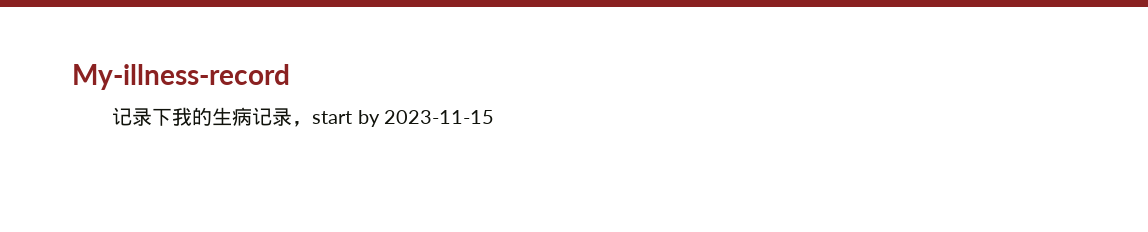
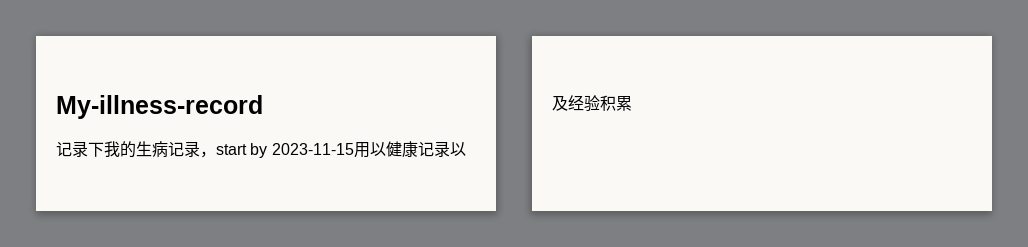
- 记录下我的生病记录，start by 2023-11-15
+ 记录下我的生病记录，start by 2023-11-15用以健康记录以及经验积累

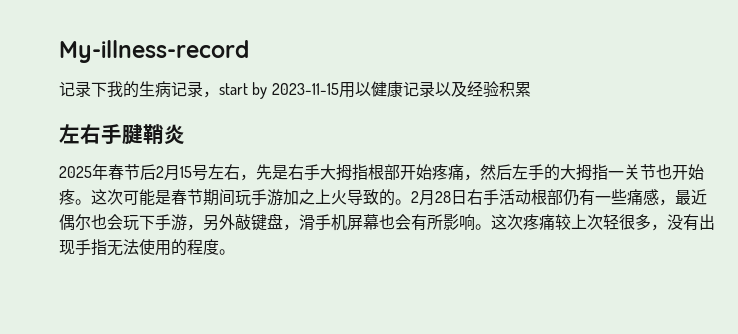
+ 左右手腱鞘炎
+ 2025年春节后2月15号左右，先是右手大拇指根部开始疼痛，然后左手的大拇指一关节也开始疼。这次可能是春节期间玩手游加之上火导致的。2月28日右手活动根部仍有一些痛感，最近偶尔也会玩下手游，另外敲键盘，滑手机屏幕也会有所影响。这次疼痛较上次轻很多，没有出现手指无法使用的程度。

